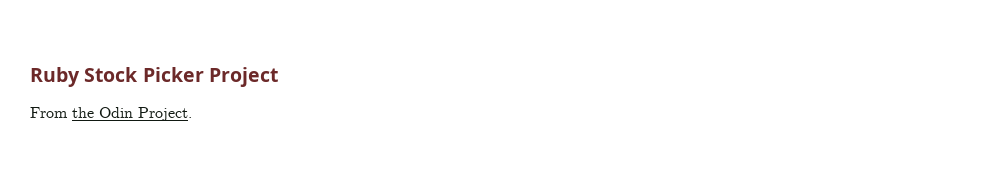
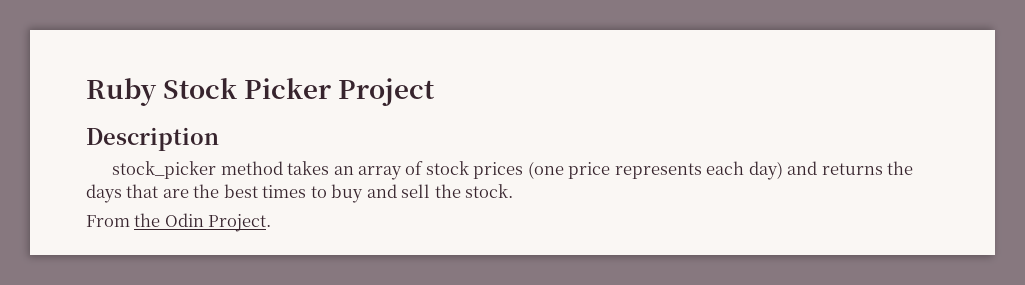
+ Description
+ stock_picker method takes an array of stock prices (one price represents each day) and returns the days that are the best times to buy and sell the stock.

